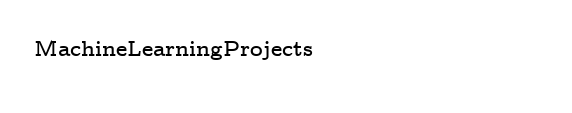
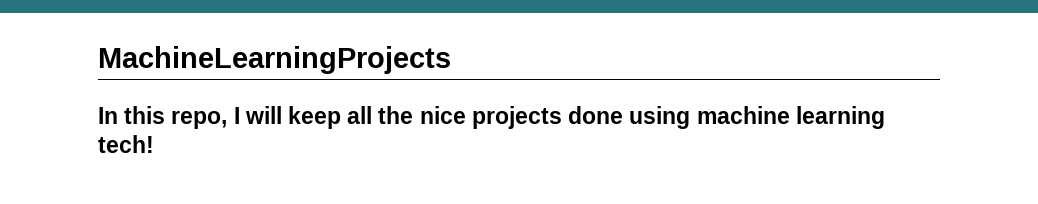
+ In this repo, I will keep all the nice projects done using machine learning tech!

